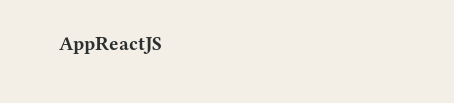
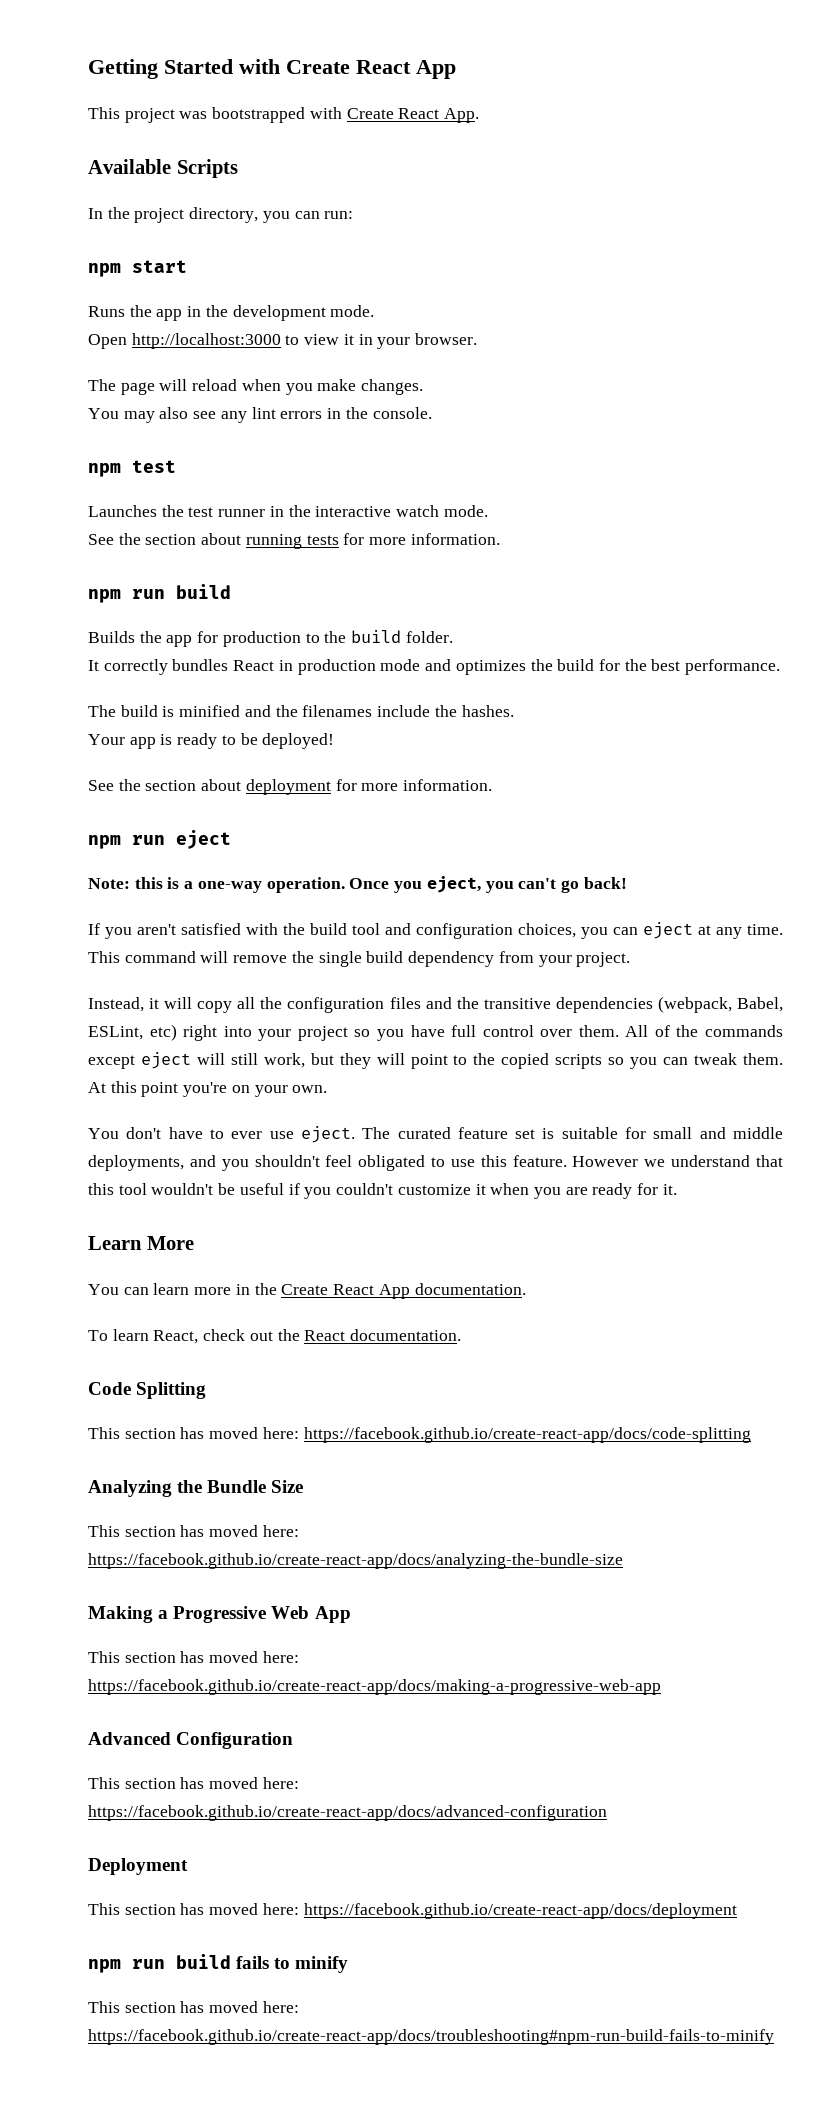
- AppReactJS
+ Getting Started with Create React App
+ This project was bootstrapped with Create React App.
+ Available Scripts
+ In the project directory, you can run:
+ npm start
+ Runs the app in the development mode.
+ Open http://localhost:3000 to view it in your browser.
+ The page will reload when you make changes.
+ You may also see any lint errors in the console.
+ npm test
+ Launches the test runner in the interactive watch mode.
+ See the section about running tests for more information.
+ npm run build
+ Builds the app for production to the build folder.
+ It correctly bundles React in production mode and optimizes the build for the best performance.
+ The build is minified and the filenames include the hashes.
+ Your app is ready to be deployed!
+ See the section about deployment for more information.
+ npm run eject
+ Note: this is a one-way operation. Once you eject, you can't go back!
+ If you aren't satisfied with the build tool and configuration choices, you can eject at any time. This command will remove the single build dependency from your project.
+ Instead, it will copy all the configuration files and the transitive dependencies (webpack, Babel, ESLint, etc) right into your project so you have full control over them. All of the commands except eject will still work, but they will point to the copied scripts so you can tweak them. At this point you're on your own.
+ You don't have to ever use eject. The curated feature set is suitable for small and middle deployments, and you shouldn't feel obligated to use this feature. However we understand that this tool wouldn't be useful if you couldn't customize it when you are ready for it.
+ Learn More
+ You can learn more in the Create React App documentation.
+ To learn React, check out the React documentation.
+ Code Splitting
+ This section has moved here: https://facebook.github.io/create-react-app/docs/code-splitting
+ Analyzing the Bundle Size
+ This section has moved here: https://facebook.github.io/create-react-app/docs/analyzing-the-bundle-size
+ Making a Progressive Web App
+ This section has moved here: https://facebook.github.io/create-react-app/docs/making-a-progressive-web-app
+ Advanced Configuration
+ This section has moved here: https://facebook.github.io/create-react-app/docs/advanced-configuration
+ Deployment
+ This section has moved here: https://facebook.github.io/create-react-app/docs/deployment
+ npm run build fails to minify
+ This section has moved here: https://facebook.github.io/create-react-app/docs/troubleshooting#npm-run-build-fails-to-minify

